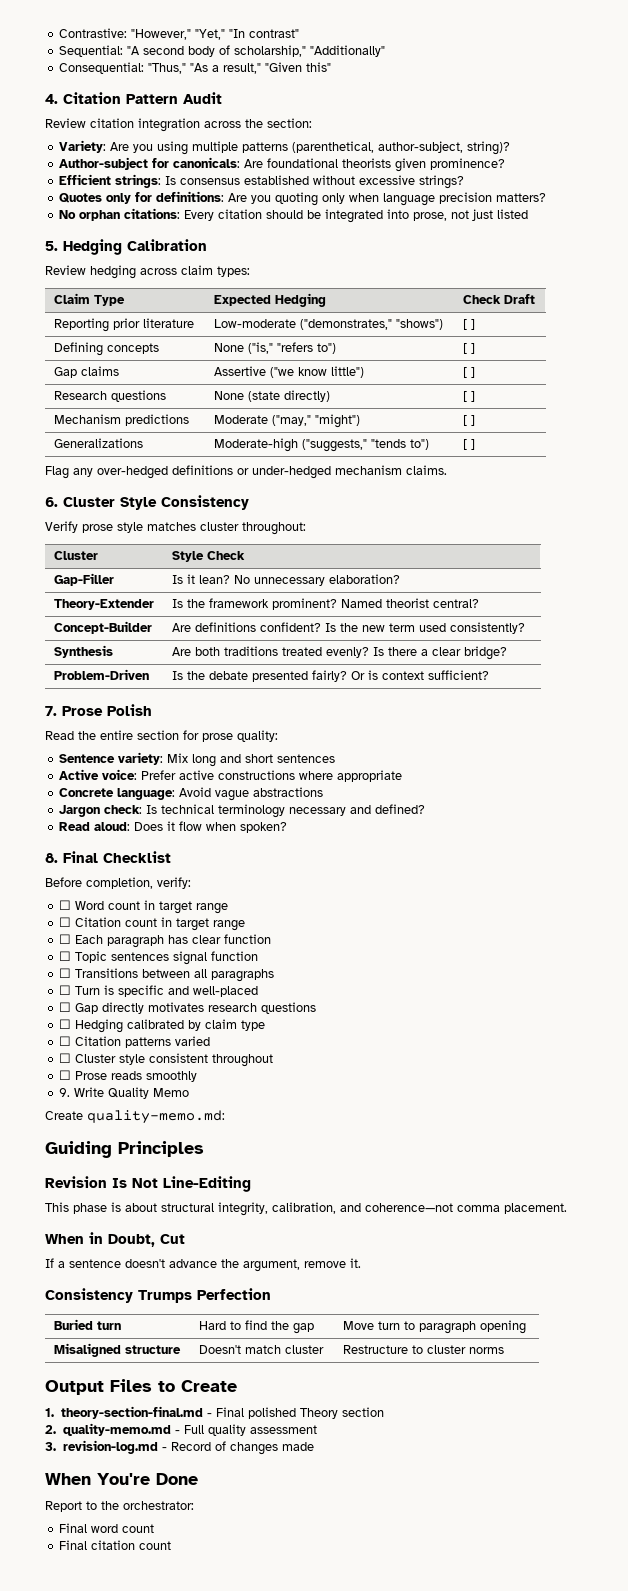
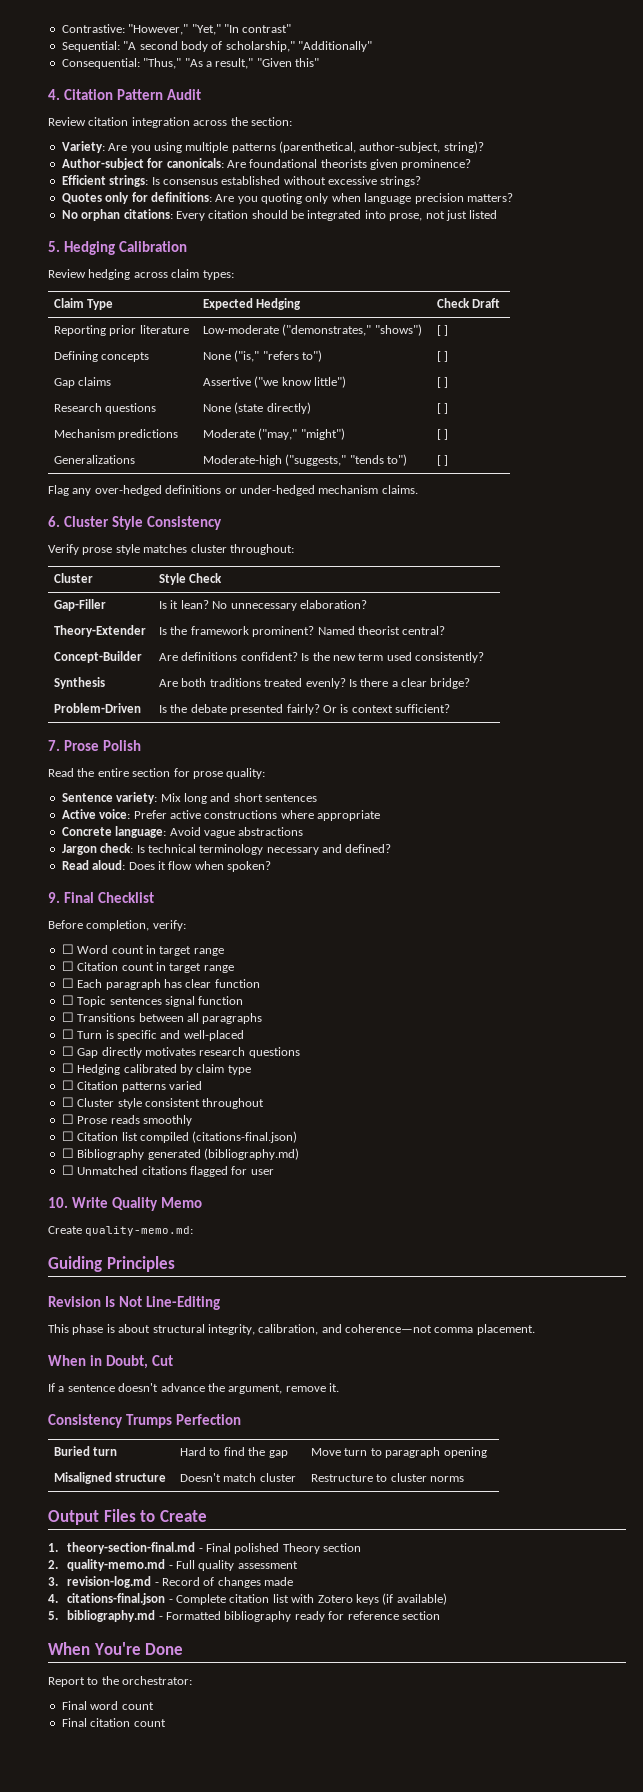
- 8. Final Checklist
+ 9. Final Checklist
- 9. Write Quality Memo
+ ☐ Citation list compiled (citations-final.json)
+ ☐ Bibliography generated (bibliography.md)
+ ☐ Unmatched citations flagged for user
+ 10. Write Quality Memo
+ 4. citations-final.json - Complete citation list with Zotero keys (if available)
+ 5. bibliography.md - Formatted bibliography ready for reference section

